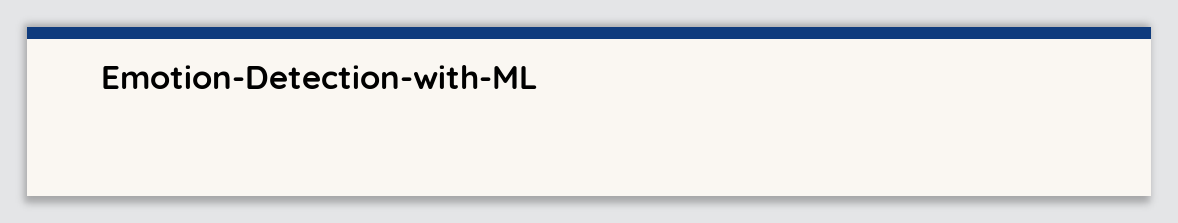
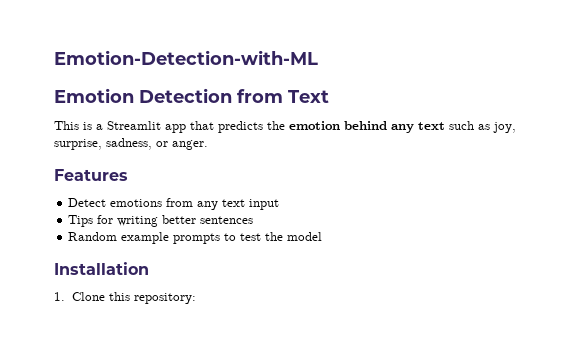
+ Emotion Detection from Text
+ This is a Streamlit app that predicts the emotion behind any text such as joy, surprise, sadness, or anger.
+ Features
+ Detect emotions from any text input
+ Tips for writing better sentences
+ Random example prompts to test the model
+ Installation
+ 1. Clone this repository:

